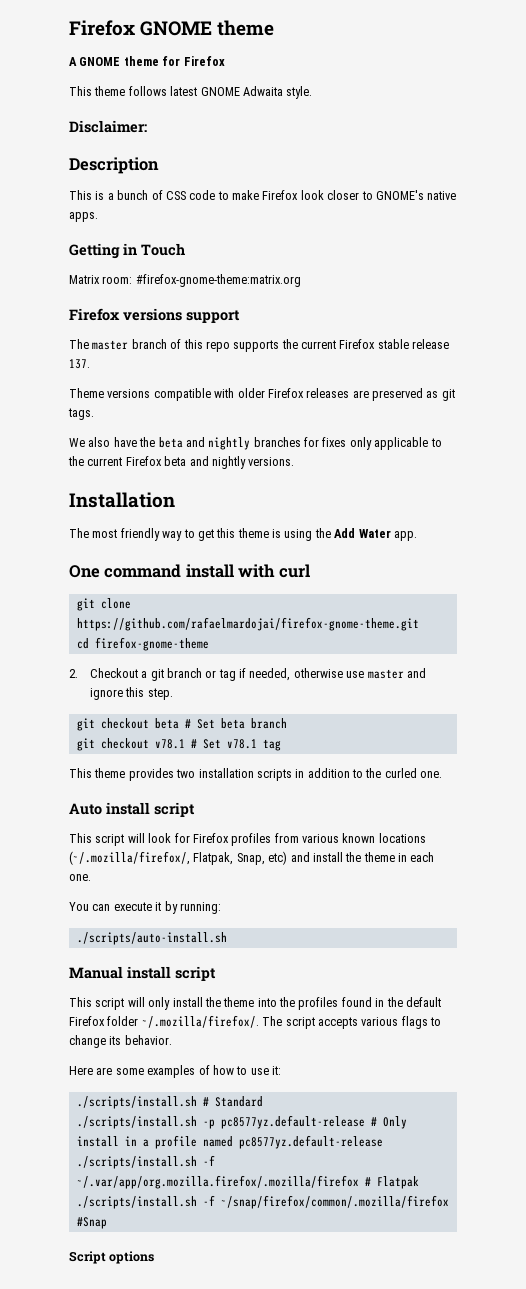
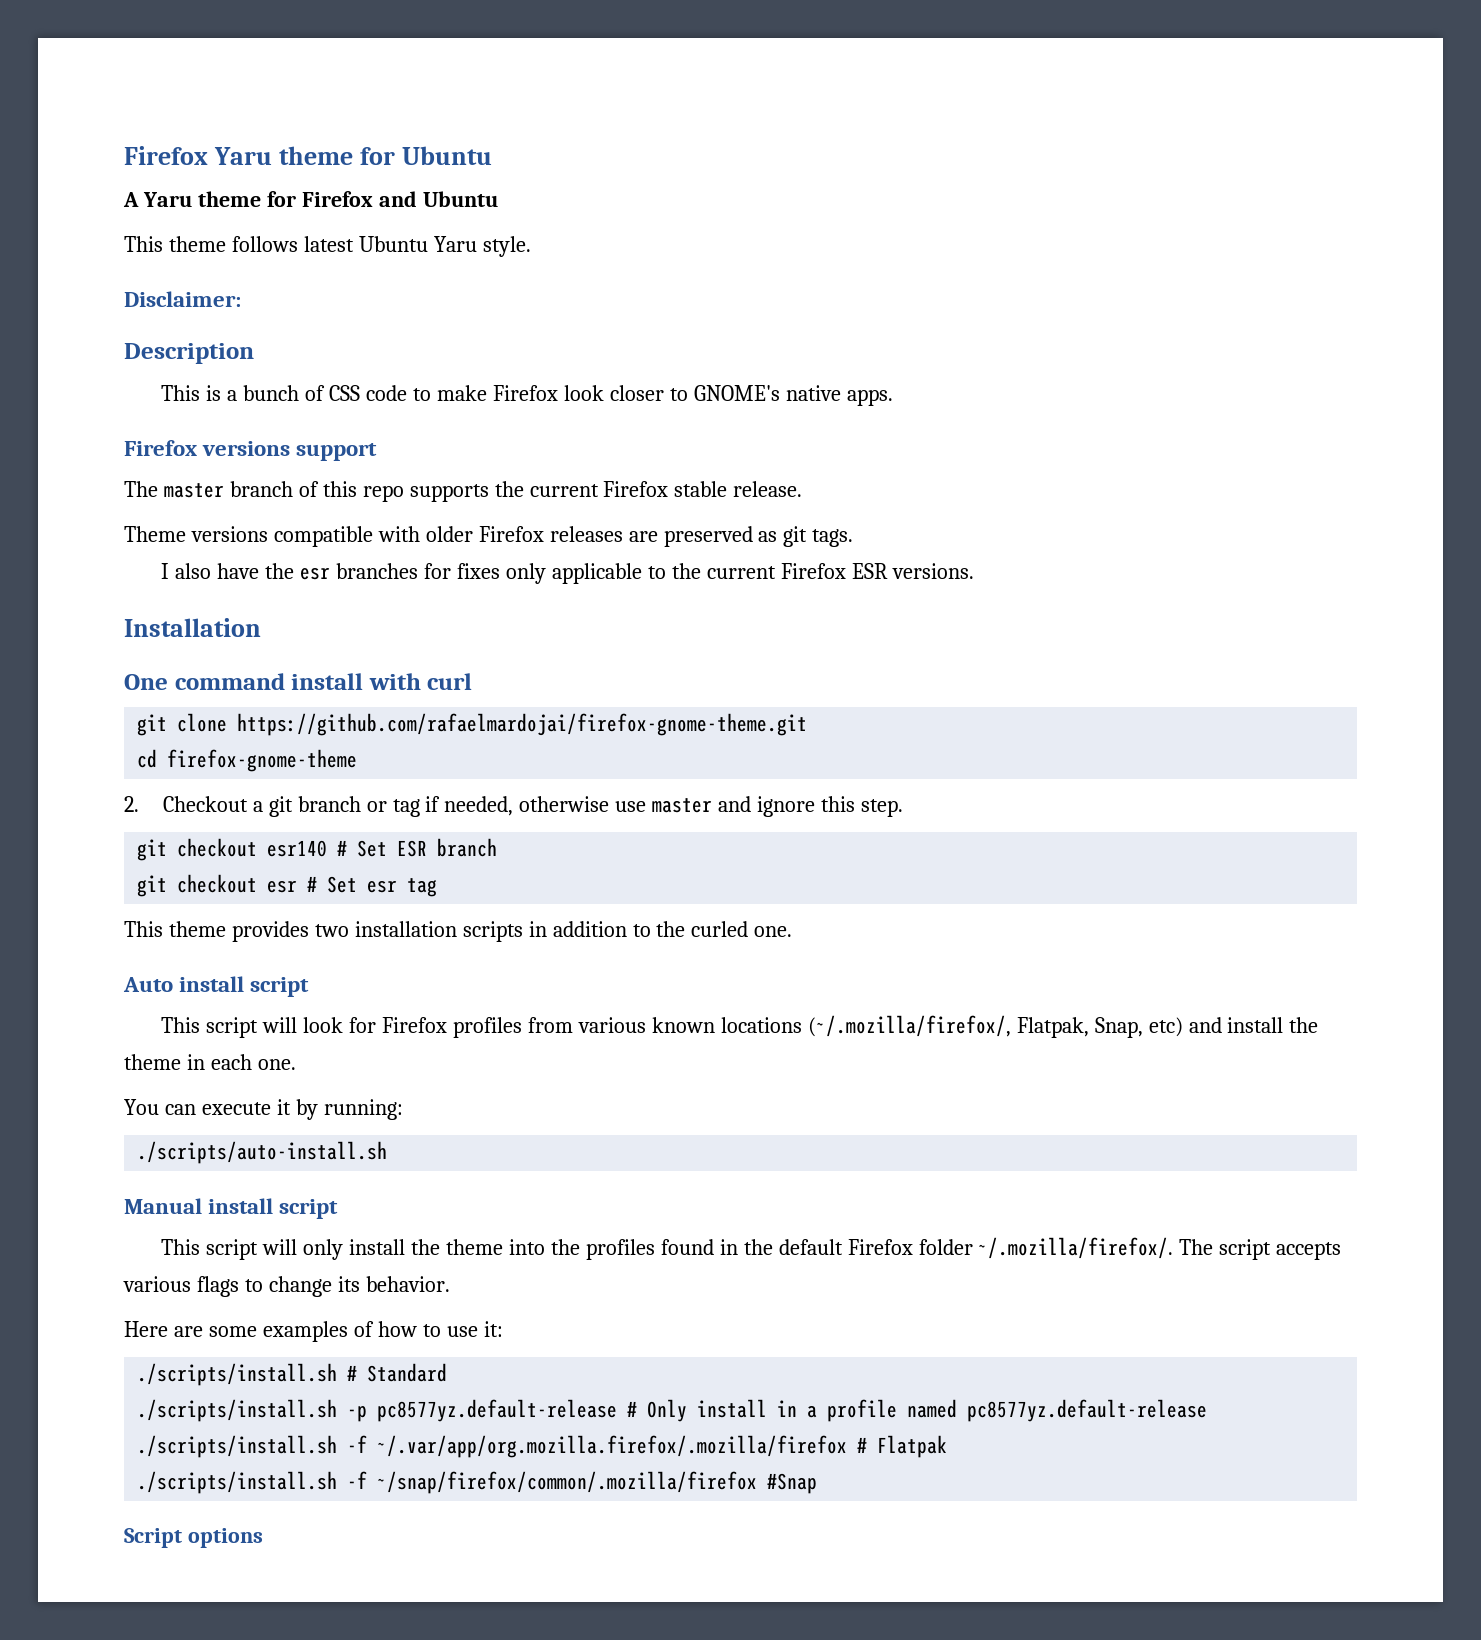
- Firefox GNOME theme
+ Firefox Yaru theme for Ubuntu
- A GNOME theme for Firefox
+ A Yaru theme for Firefox and Ubuntu
- This theme follows latest GNOME Adwaita style.
+ This theme follows latest Ubuntu Yaru style.
- Getting in Touch
- Matrix room: #firefox-gnome-theme:matrix.org
- The master branch of this repo supports the current Firefox stable release 137.
+ The master branch of this repo supports the current Firefox stable release.
- We also have the beta and nightly branches for fixes only applicable to the current Firefox beta and nightly versions.
+ I also have the esr branches for fixes only applicable to the current Firefox ESR versions.
- The most friendly way to get this theme is using the Add Water app.
- git checkout beta # Set beta branch
+ git checkout esr140 # Set ESR branch
- git checkout v78.1 # Set v78.1 tag
+ git checkout esr # Set esr tag

